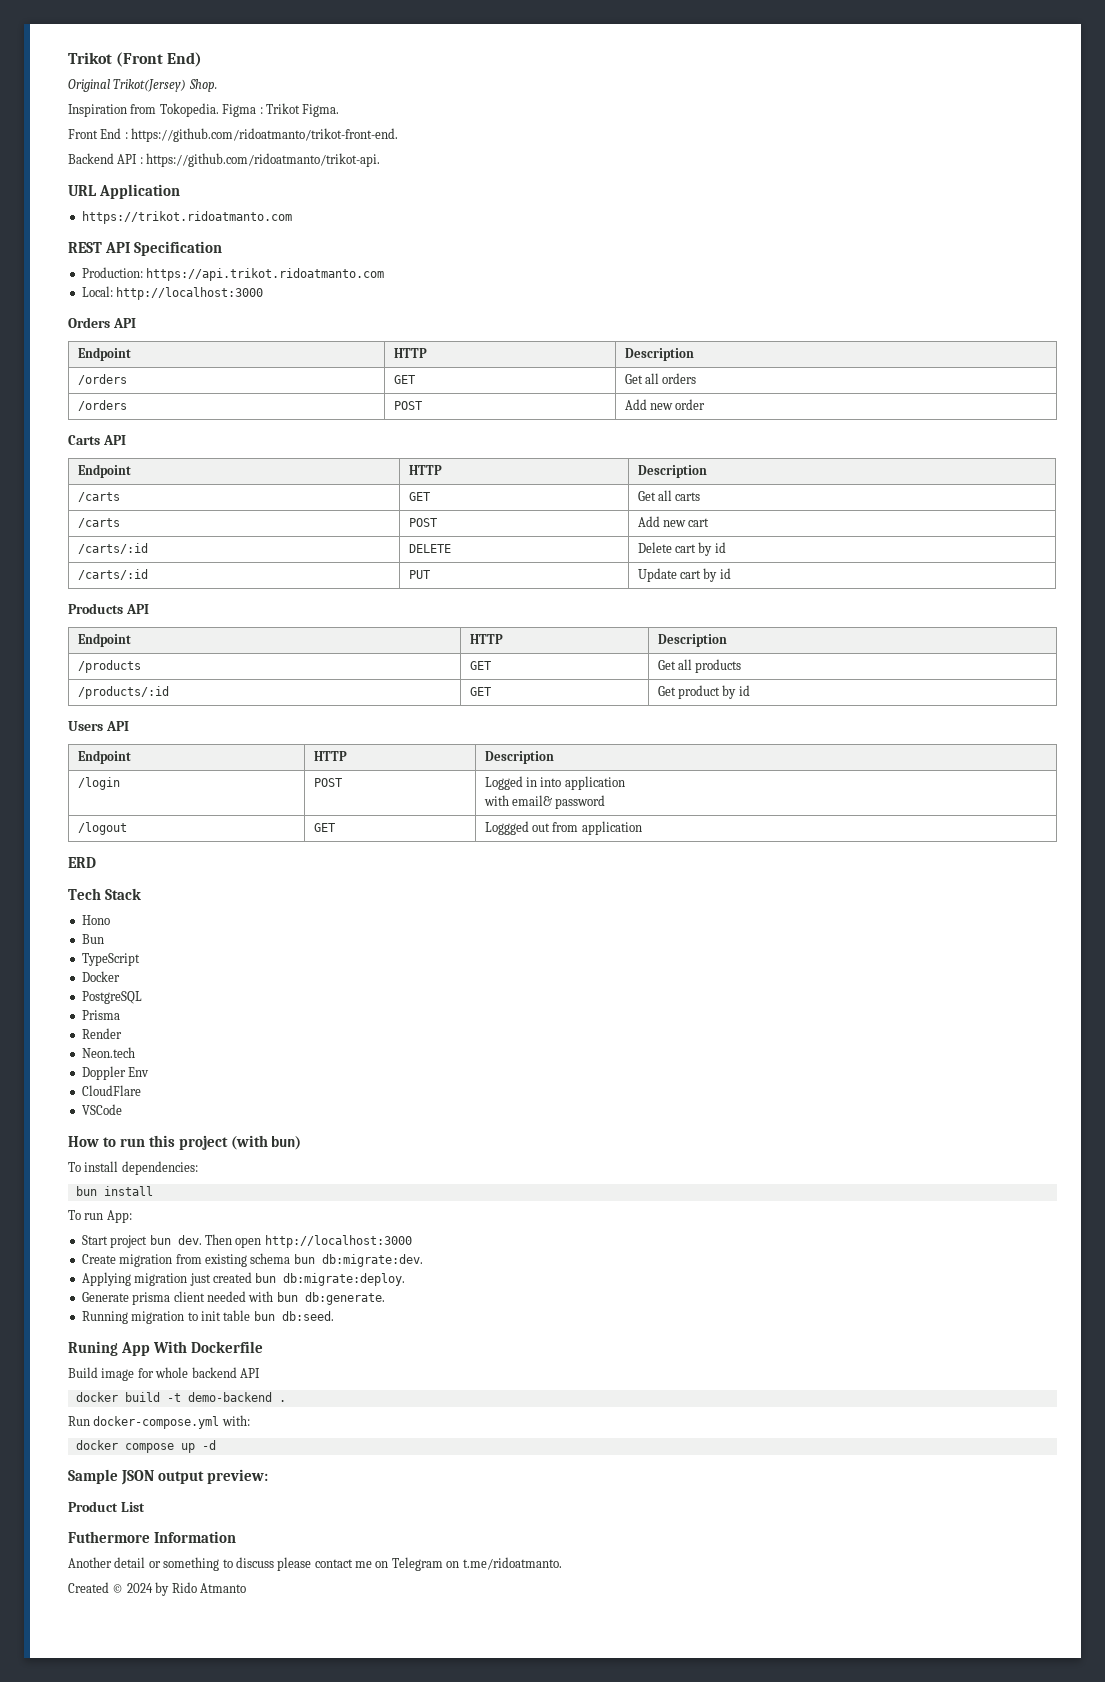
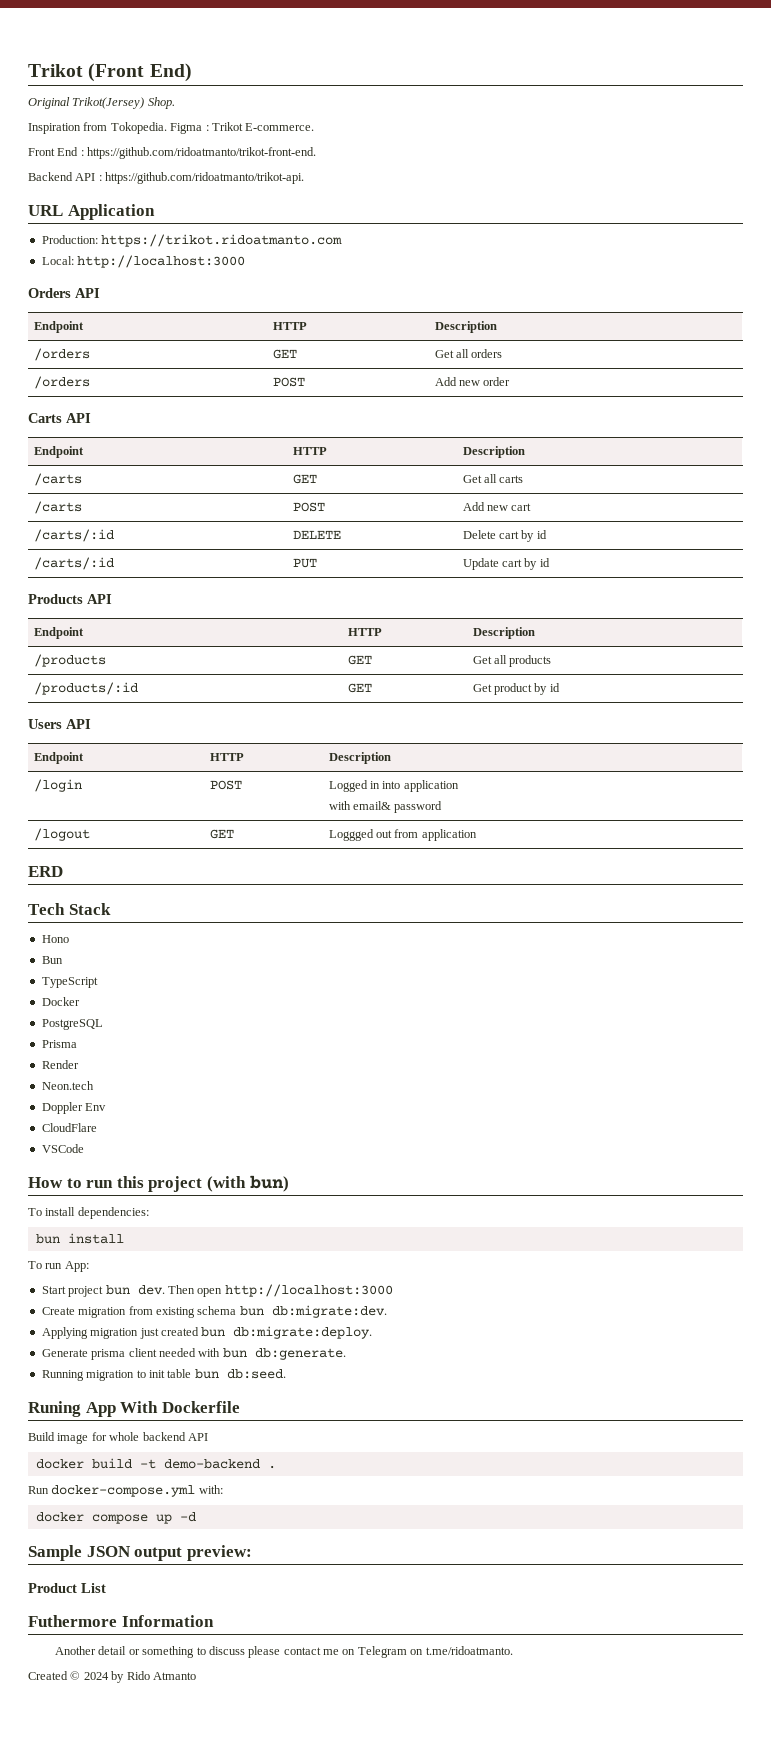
- Figma : Trikot Figma.
+ Figma : Trikot E-commerce.
- https://trikot.ridoatmanto.com
+ Production: https://trikot.ridoatmanto.com
- REST API Specification
- Production: https://api.trikot.ridoatmanto.com

